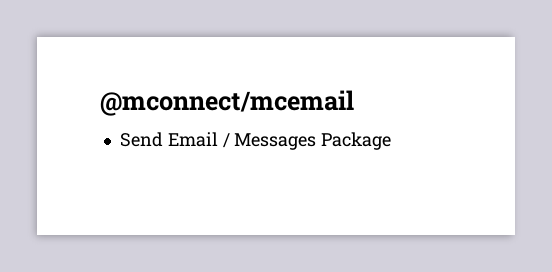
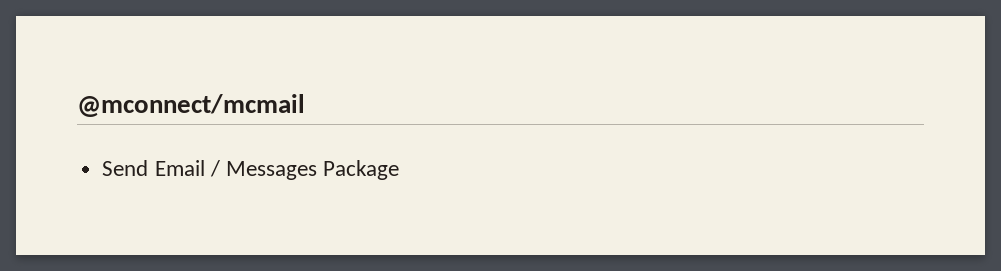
- @mconnect/mcemail
+ @mconnect/mcmail

